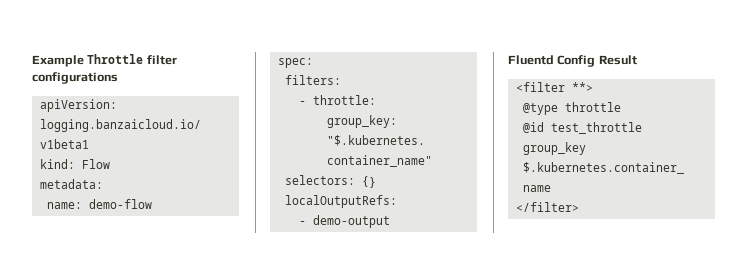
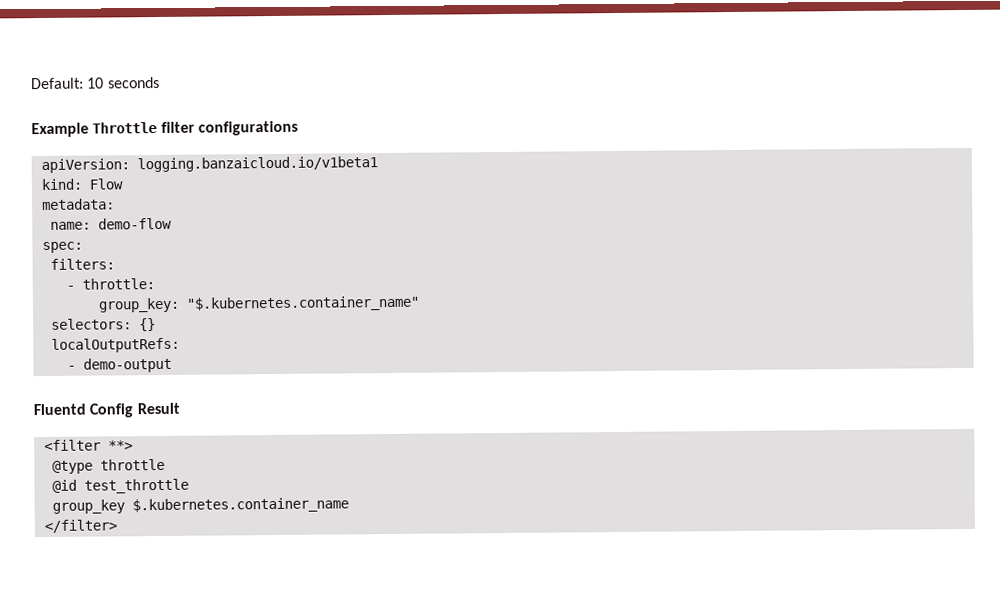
+ Default: 10 seconds

